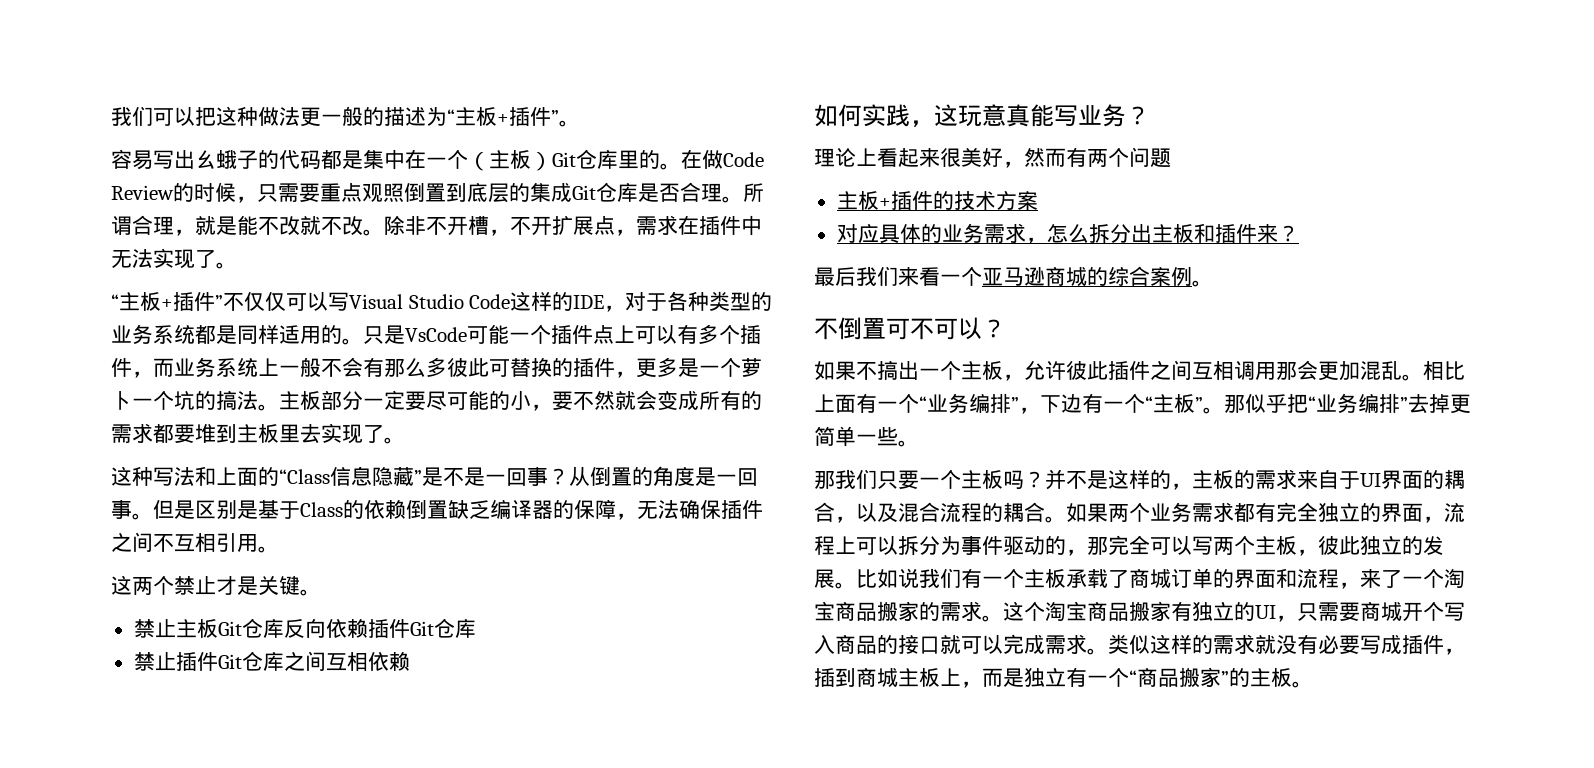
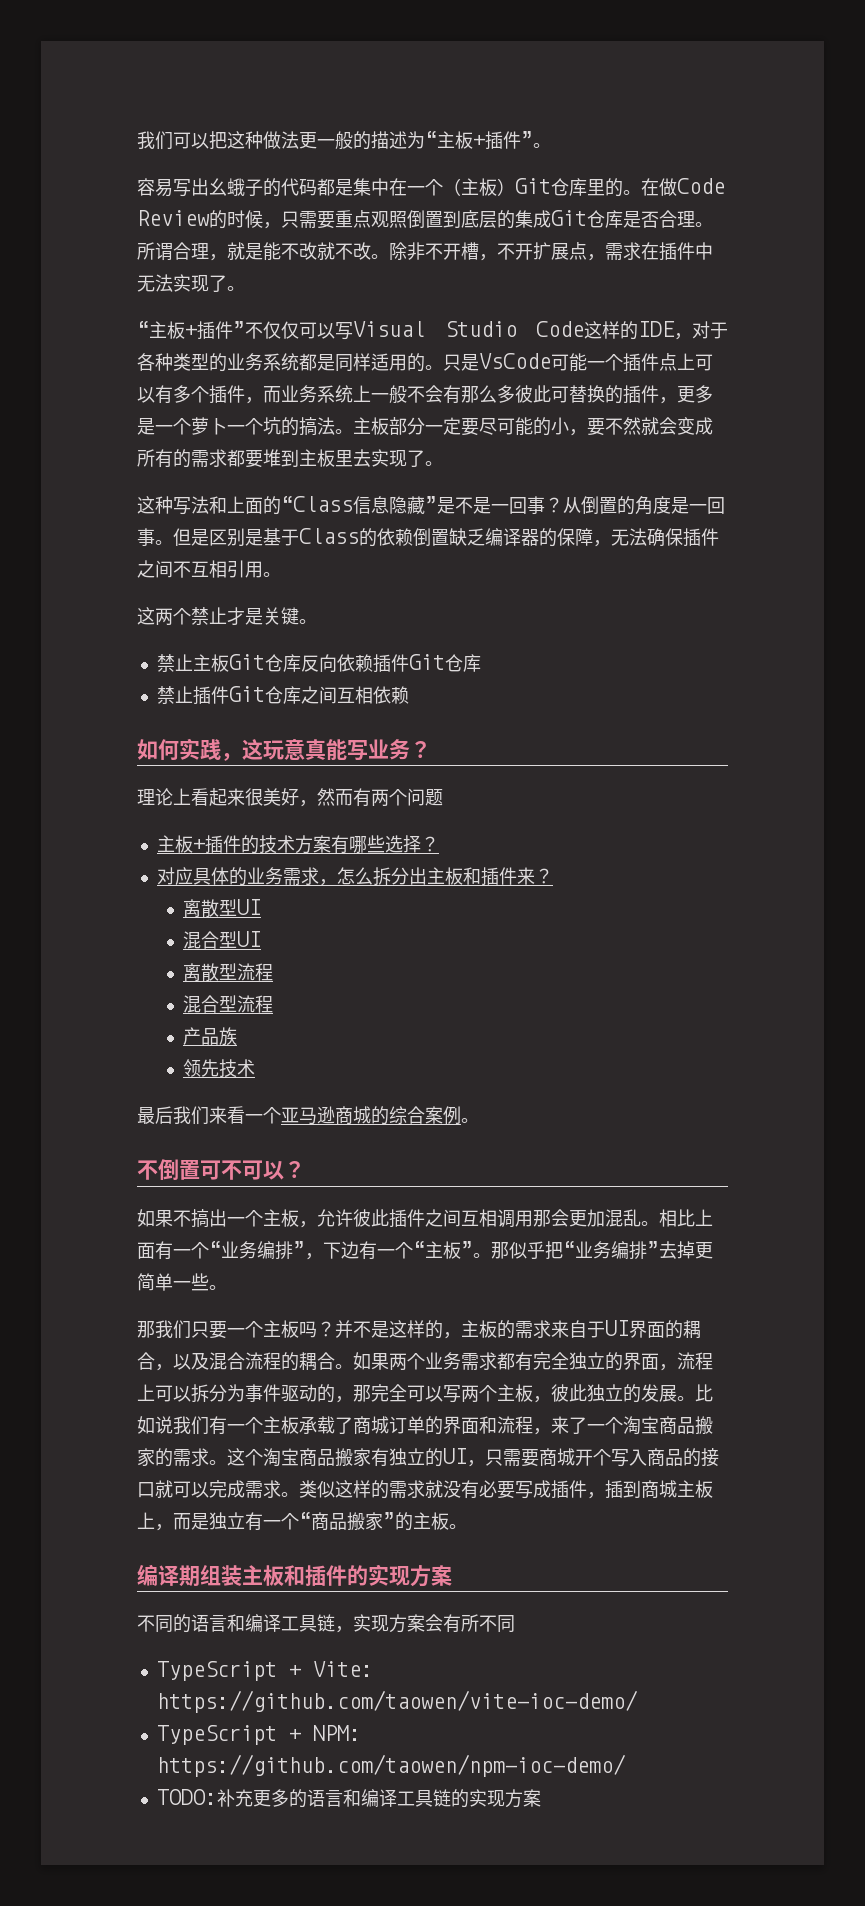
- 主板+插件的技术方案
+ 主板+插件的技术方案有哪些选择？
+ 离散型UI
+ 混合型UI
+ 离散型流程
+ 混合型流程
+ 产品族
+ 领先技术
+ 编译期组装主板和插件的实现方案
+ 不同的语言和编译工具链，实现方案会有所不同
+ TypeScript + Vite: https://github.com/taowen/vite-ioc-demo/
+ TypeScript + NPM: https://github.com/taowen/npm-ioc-demo/
+ TODO:补充更多的语言和编译工具链的实现方案

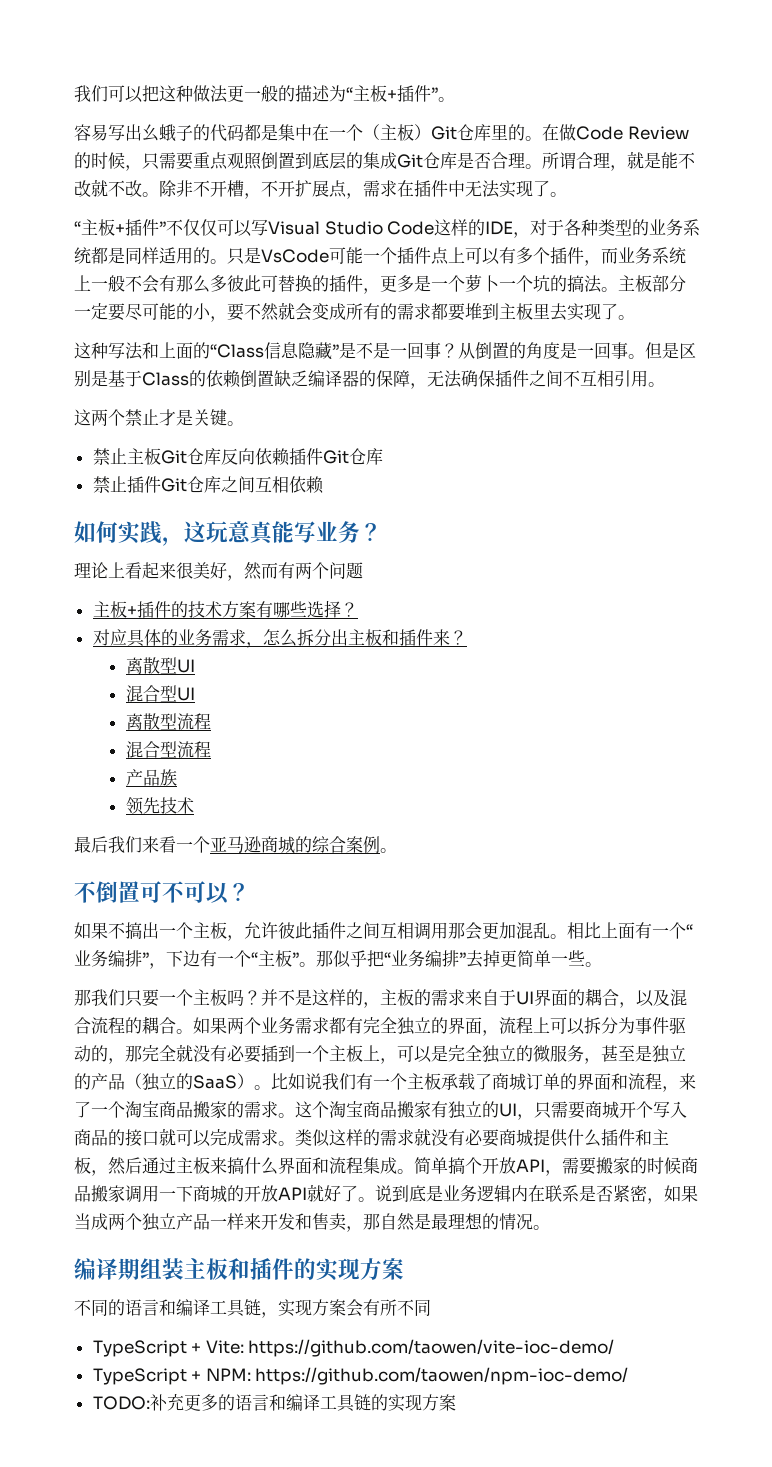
- 如果两个业务需求都有完全独立的界面，流程上可以拆分为事件驱动的，那完全可以写两个主板，彼此独立的发展。
+ 如果两个业务需求都有完全独立的界面，流程上可以拆分为事件驱动的，那完全就没有必要插到一个主板上，可以是完全独立的微服务，甚至是独立的产品（独立的SaaS）。
- 类似这样的需求就没有必要写成插件，插到商城主板上，而是独立有一个“商品搬家”的主板。
+ 类似这样的需求就没有必要商城提供什么插件和主板，然后通过主板来搞什么界面和流程集成。简单搞个开放API，需要搬家的时候商品搬家调用一下商城的开放API就好了。说到底是业务逻辑内在联系是否紧密，如果当成两个独立产品一样来开发和售卖，那自然是最理想的情况。

